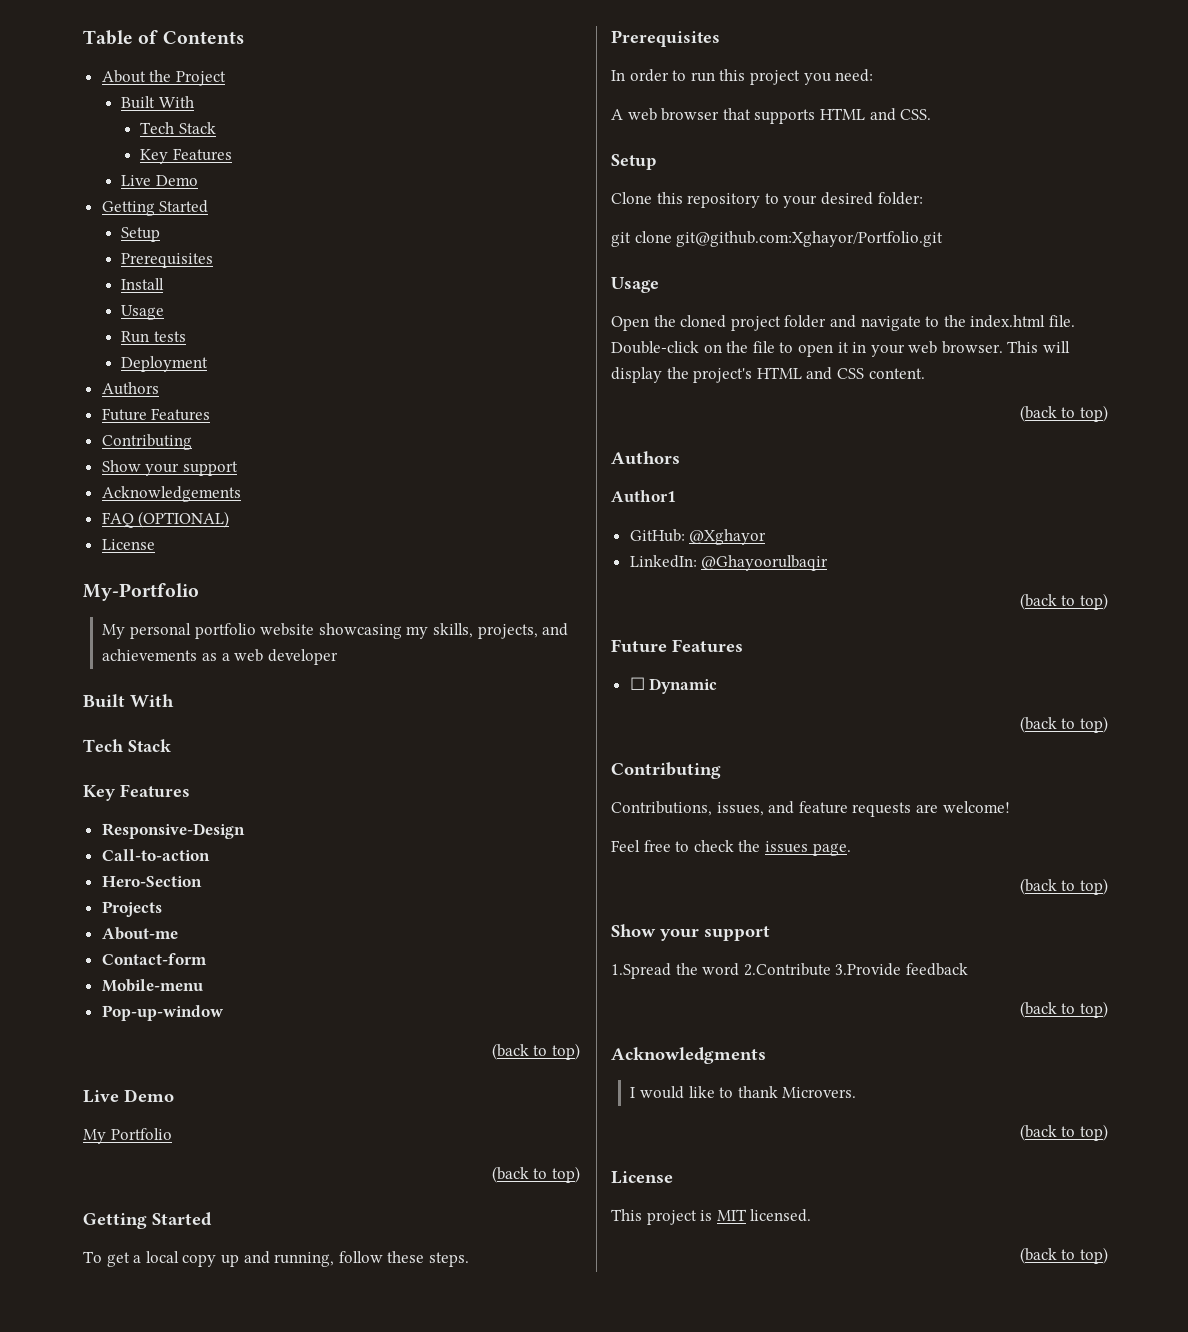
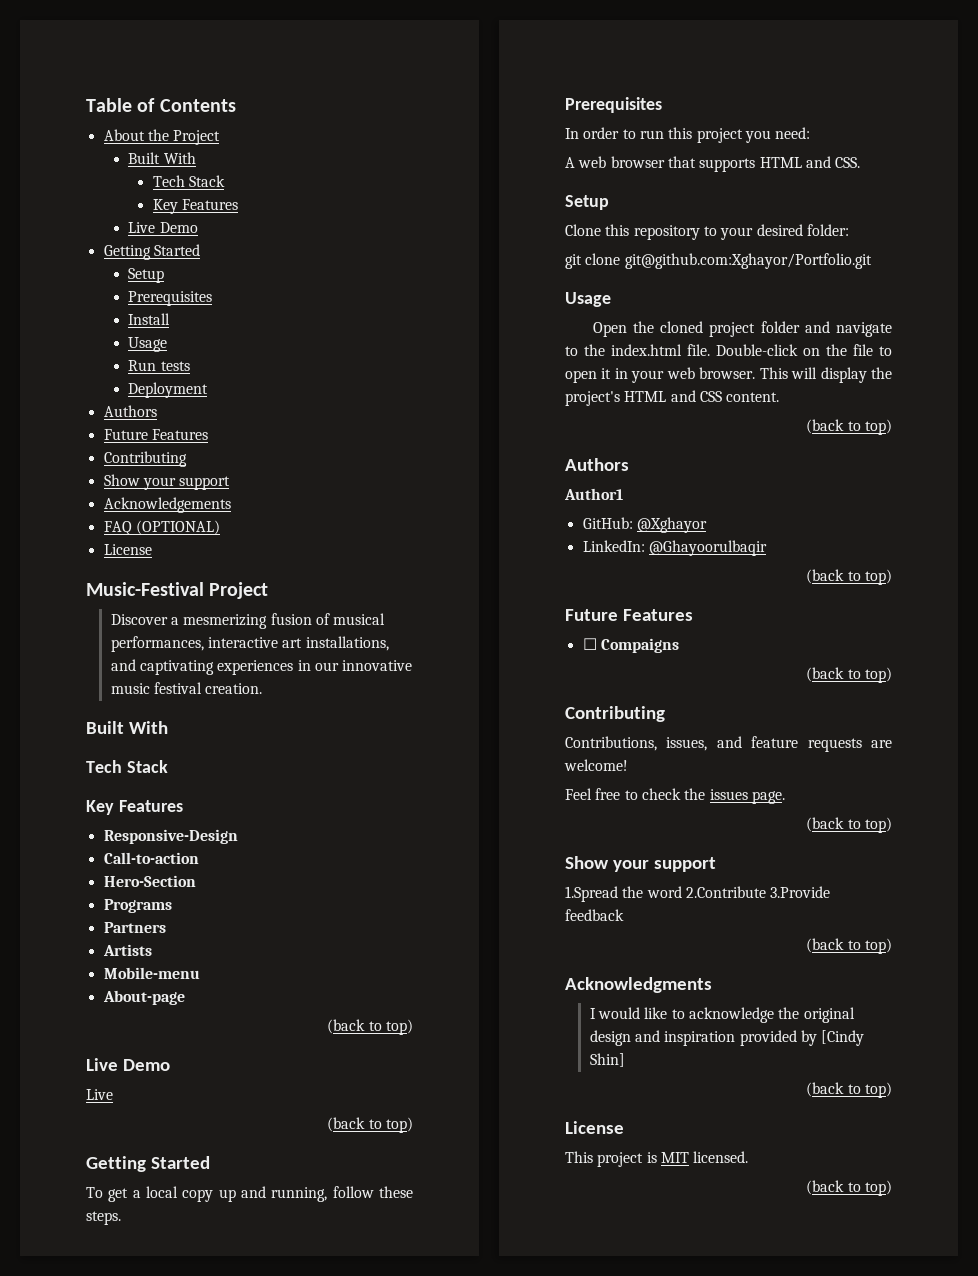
- My-Portfolio
- My personal portfolio website showcasing my skills, projects, and achievements as a web developer
+ Music-Festival Project
+ Discover a mesmerizing fusion of musical performances, interactive art installations, and captivating experiences in our innovative music festival creation.
- Projects
- About-me
- Contact-form
+ Programs
+ Partners
+ Artists
- Pop-up-window
+ About-page
  (back to top)
  Live Demo
- My Portfolio
+ Live
- ☐ Dynamic
+ ☐ Compaigns
- I would like to thank Microvers.
+ I would like to acknowledge the original design and inspiration provided by [Cindy Shin]

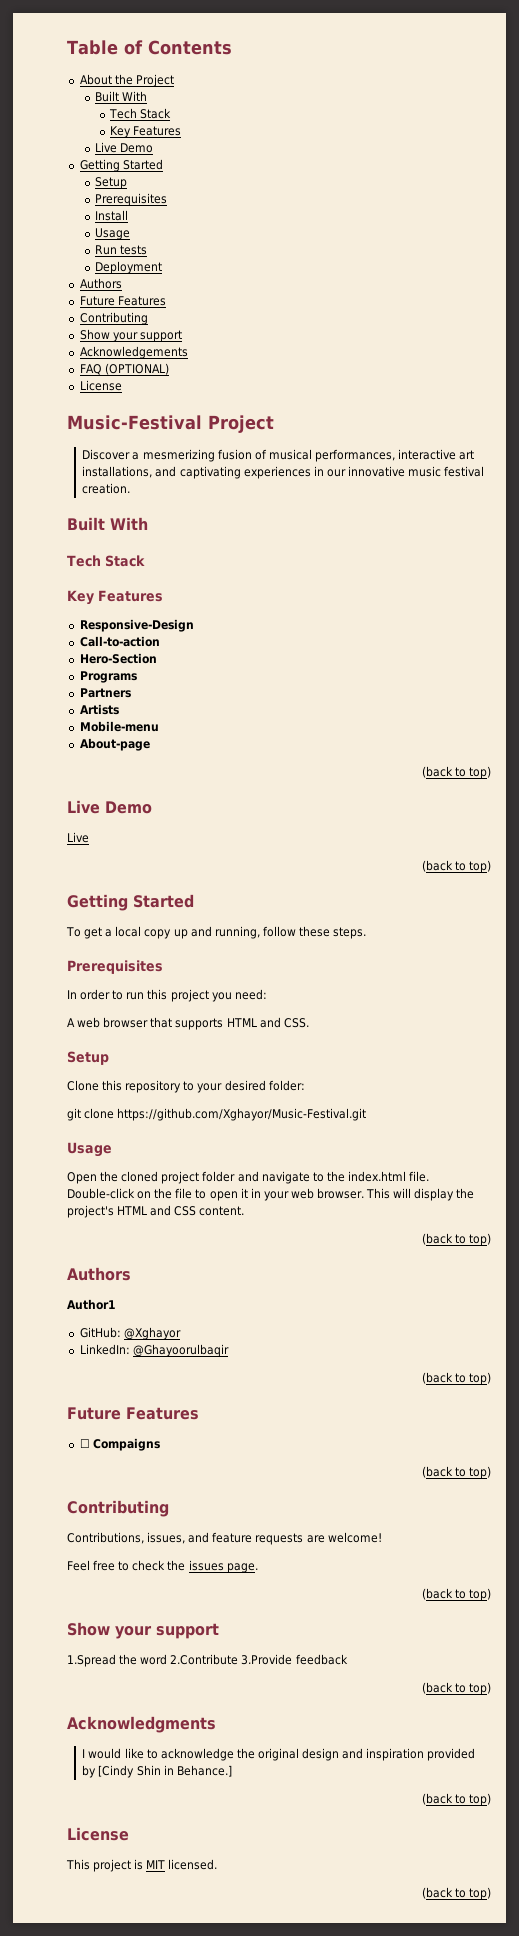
- git clone git@github.com:Xghayor/Portfolio.git
+ git clone https://github.com/Xghayor/Music-Festival.git
- I would like to acknowledge the original design and inspiration provided by [Cindy Shin]
+ I would like to acknowledge the original design and inspiration provided by [Cindy Shin in Behance.]

